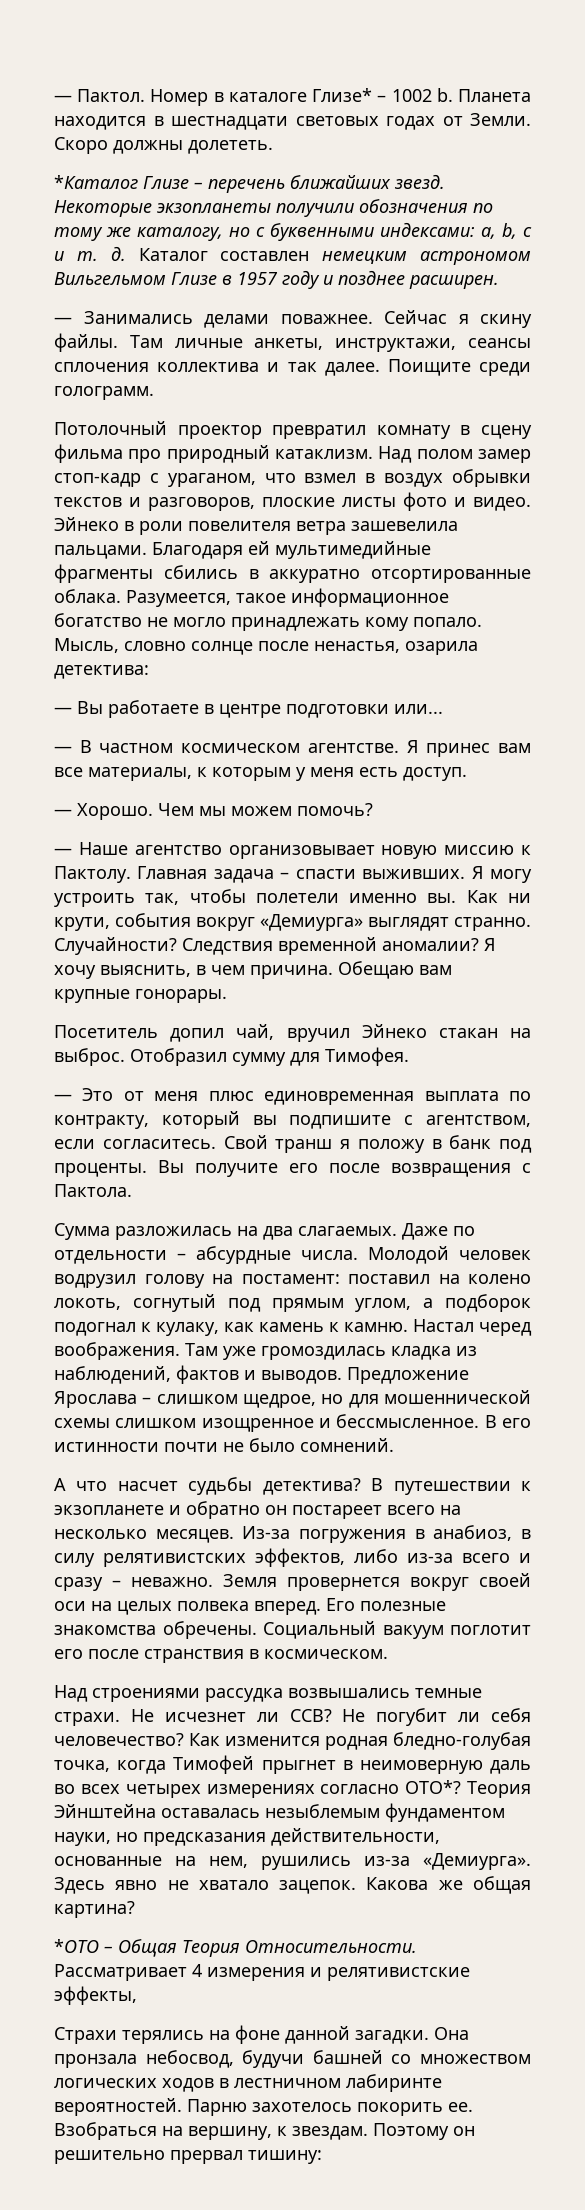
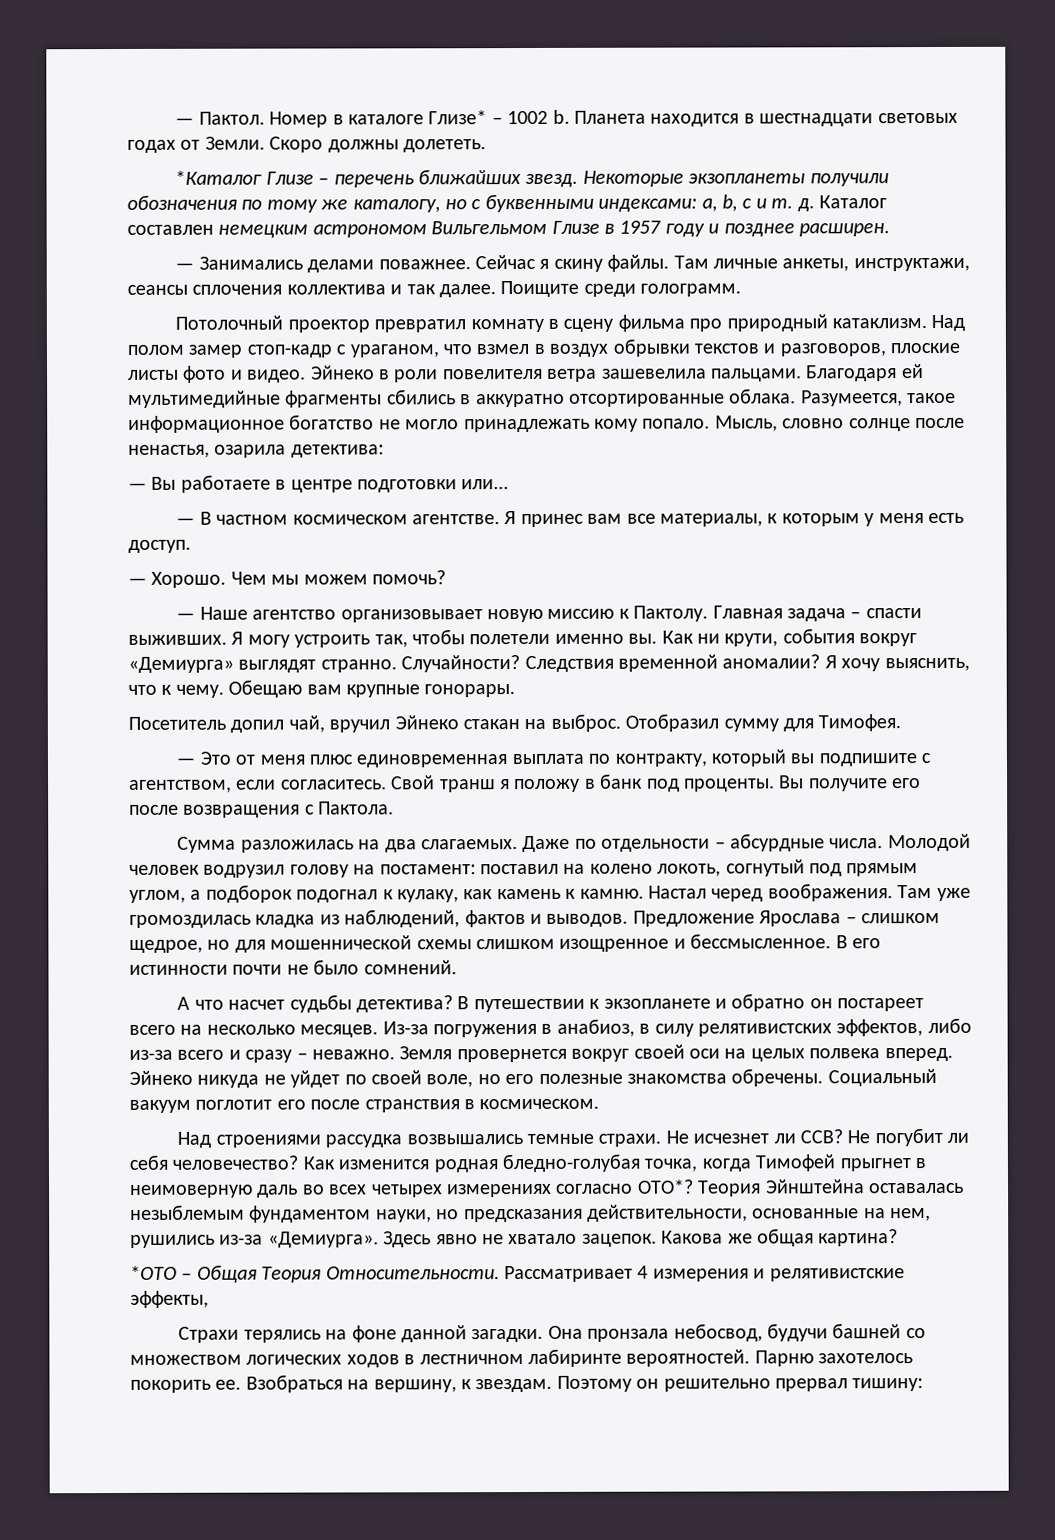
- Я хочу выяснить, в чем причина.
+ Я хочу выяснить, что к чему.
- Его полезные знакомства обречены.
+ Эйнеко никуда не уйдет по своей воле, но его полезные знакомства обречены.

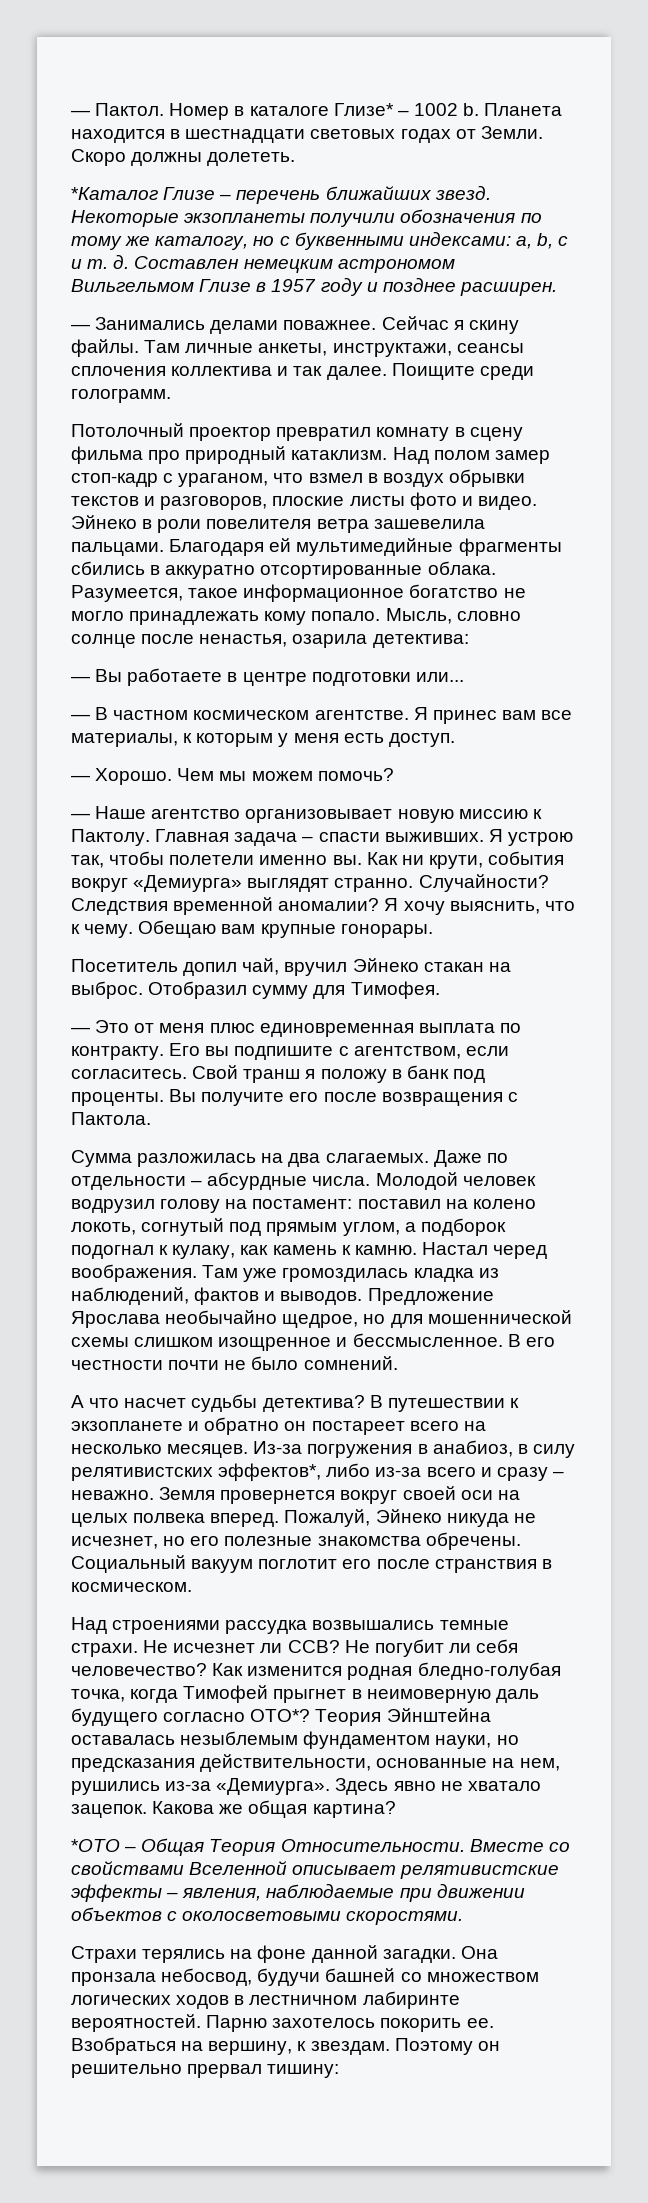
- Каталог составлен немецким астрономом Вильгельмом Глизе в 1957 году и позднее расширен.
+ Составлен немецким астрономом Вильгельмом Глизе в 1957 году и позднее расширен.
- Я могу устроить так, чтобы полетели именно вы.
+ Я устрою так, чтобы полетели именно вы.
- — Это от меня плюс единовременная выплата по контракту, который вы подпишите с агентством, если согласитесь.
+ — Это от меня плюс единовременная выплата по контракту. Его вы подпишите с агентством, если согласитесь.
- Предложение Ярослава – слишком щедрое, но для мошеннической схемы слишком изощренное и бессмысленное.
+ Предложение Ярослава необычайно щедрое, но для мошеннической схемы слишком изощренное и бессмысленное.
- В его истинности почти не было сомнений.
+ В его честности почти не было сомнений.
- Из-за погружения в анабиоз, в силу релятивистских эффектов, либо из-за всего и сразу – неважно.
+ Из-за погружения в анабиоз, в силу релятивистских эффектов*, либо из-за всего и сразу – неважно.
- Эйнеко никуда не уйдет по своей воле, но его полезные знакомства обречены.
+ Пожалуй, Эйнеко никуда не исчезнет, но его полезные знакомства обречены.
- Как изменится родная бледно-голубая точка, когда Тимофей прыгнет в неимоверную даль во всех четырех измерениях согласно ОТО*?
+ Как изменится родная бледно-голубая точка, когда Тимофей прыгнет в неимоверную даль будущего согласно ОТО*?
- Рассматривает 4 измерения и релятивистские эффекты,
+ Вместе со свойствами Вселенной описывает релятивистские эффекты – явления, наблюдаемые при движении объектов с околосветовыми скоростями.

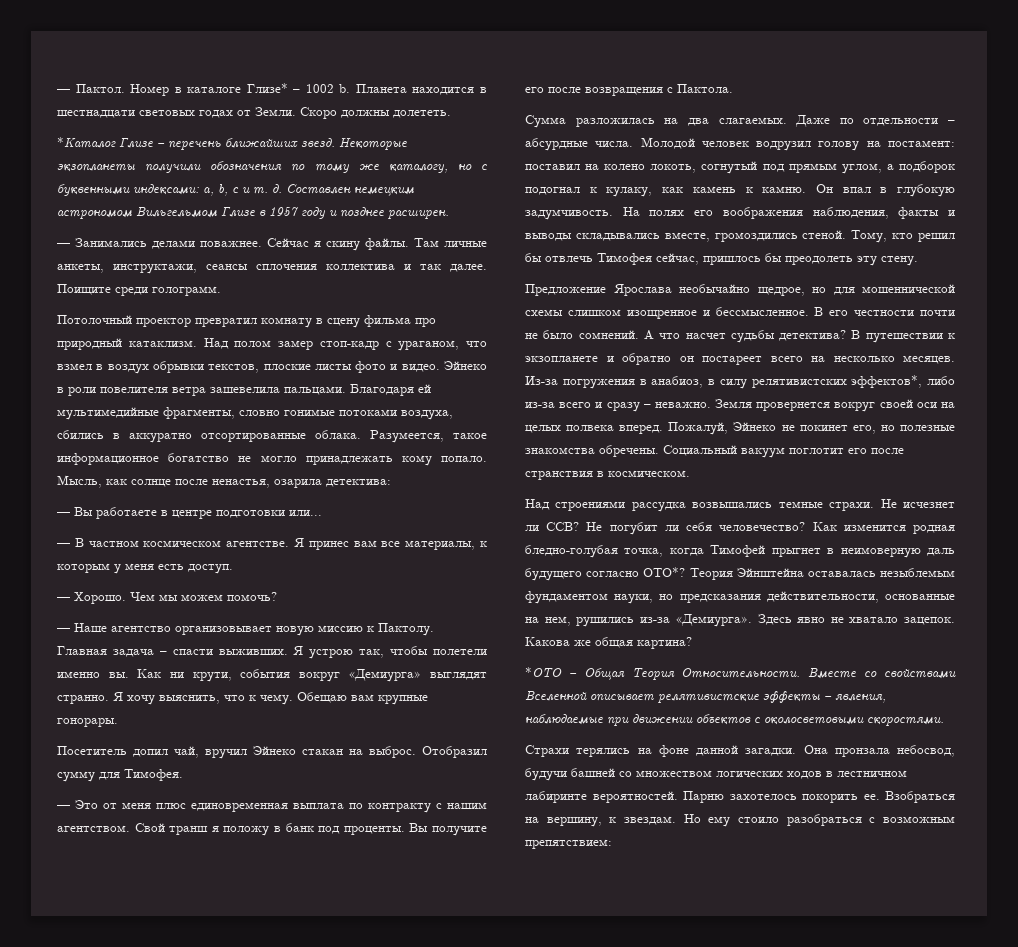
- Над полом замер стоп-кадр с ураганом, что взмел в воздух обрывки текстов и разговоров, плоские листы фото и видео.
+ Над полом замер стоп-кадр с ураганом, что взмел в воздух обрывки текстов, плоские листы фото и видео.
- Благодаря ей мультимедийные фрагменты сбились в аккуратно отсортированные облака.
+ Благодаря ей мультимедийные фрагменты, словно гонимые потоками воздуха, сбились в аккуратно отсортированные облака.
- Мысль, словно солнце после ненастья, озарила детектива:
+ Мысль, как солнце после ненастья, озарила детектива:
- Случайности? Следствия временной аномалии?
- — Это от меня плюс единовременная выплата по контракту. Его вы подпишите с агентством, если согласитесь.
+ — Это от меня плюс единовременная выплата по контракту с нашим агентством.
- Настал черед воображения. Там уже громоздилась кладка из наблюдений, фактов и выводов. Предложение Ярослава необычайно щедрое, но для мошеннической схемы слишком изощренное и бессмысленное.
+ Он впал в глубокую задумчивость. На полях его воображения наблюдения, факты и выводы складывались вместе, громоздились стеной. Тому, кто решил бы отвлечь Тимофея сейчас, пришлось бы преодолеть эту стену.
+ Предложение Ярослава необычайно щедрое, но для мошеннической схемы слишком изощренное и бессмысленное.
- В его честности почти не было сомнений.
- А что насчет судьбы детектива?
+ В его честности почти не было сомнений. А что насчет судьбы детектива?
- Пожалуй, Эйнеко никуда не исчезнет, но его полезные знакомства обречены.
+ Пожалуй, Эйнеко не покинет его, но полезные знакомства обречены.
- Поэтому он решительно прервал тишину:
+ Но ему стоило разобраться с возможным препятствием:

